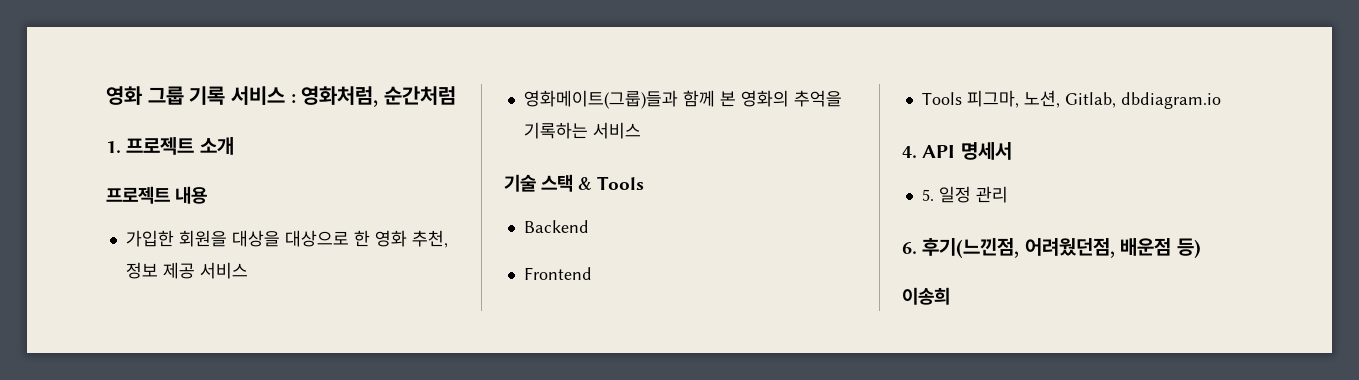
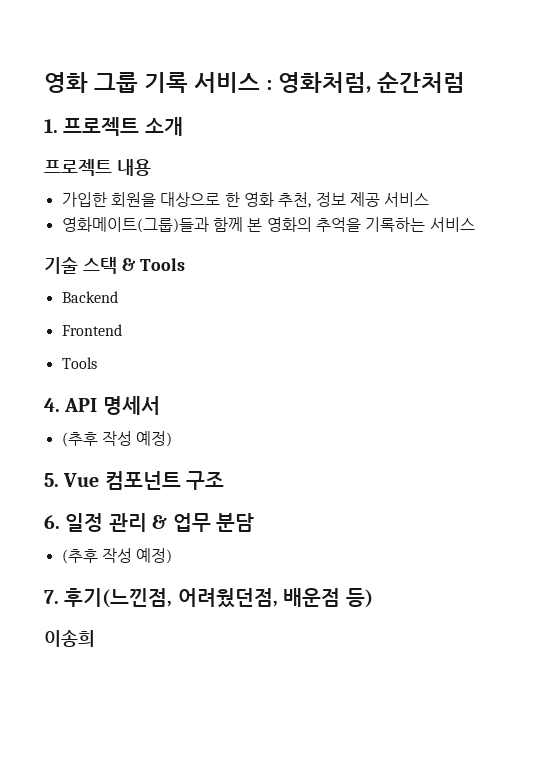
- 가입한 회원을 대상을 대상으로 한 영화 추천, 정보 제공 서비스
+ 가입한 회원을 대상으로 한 영화 추천, 정보 제공 서비스
  Frontend
- Tools 피그마, 노션, Gitlab, dbdiagram.io
+ Tools
  4. API 명세서
- 5. 일정 관리
- 6. 후기(느낀점, 어려웠던점, 배운점 등)
+ (추후 작성 예정)
+ 5. Vue 컴포넌트 구조
+ 6. 일정 관리 & 업무 분담
+ (추후 작성 예정)
+ 7. 후기(느낀점, 어려웠던점, 배운점 등)

